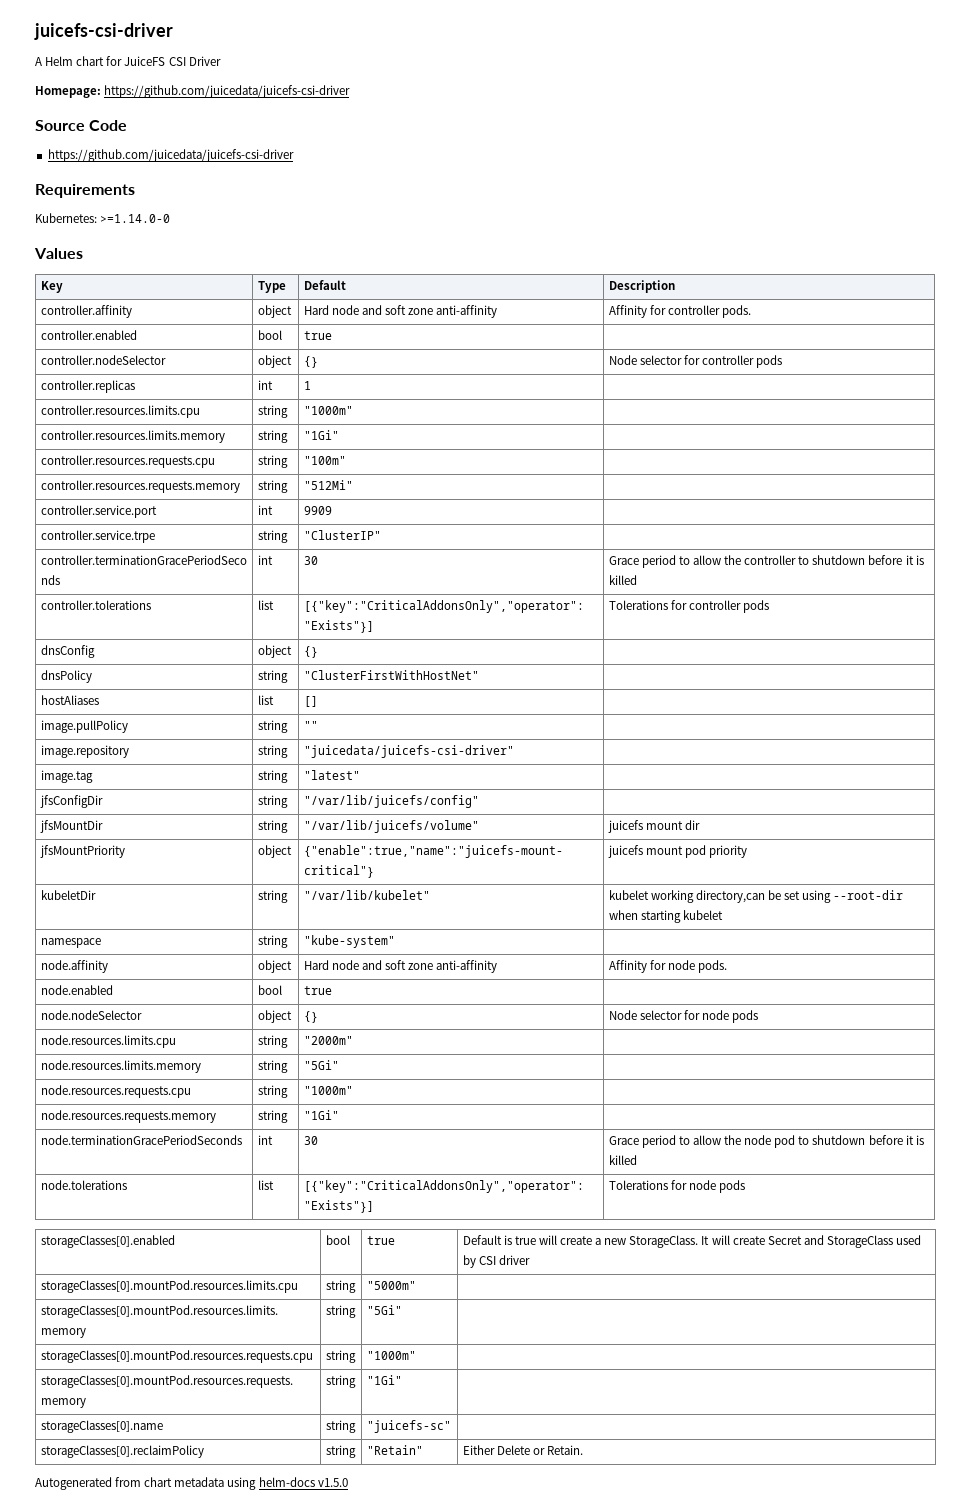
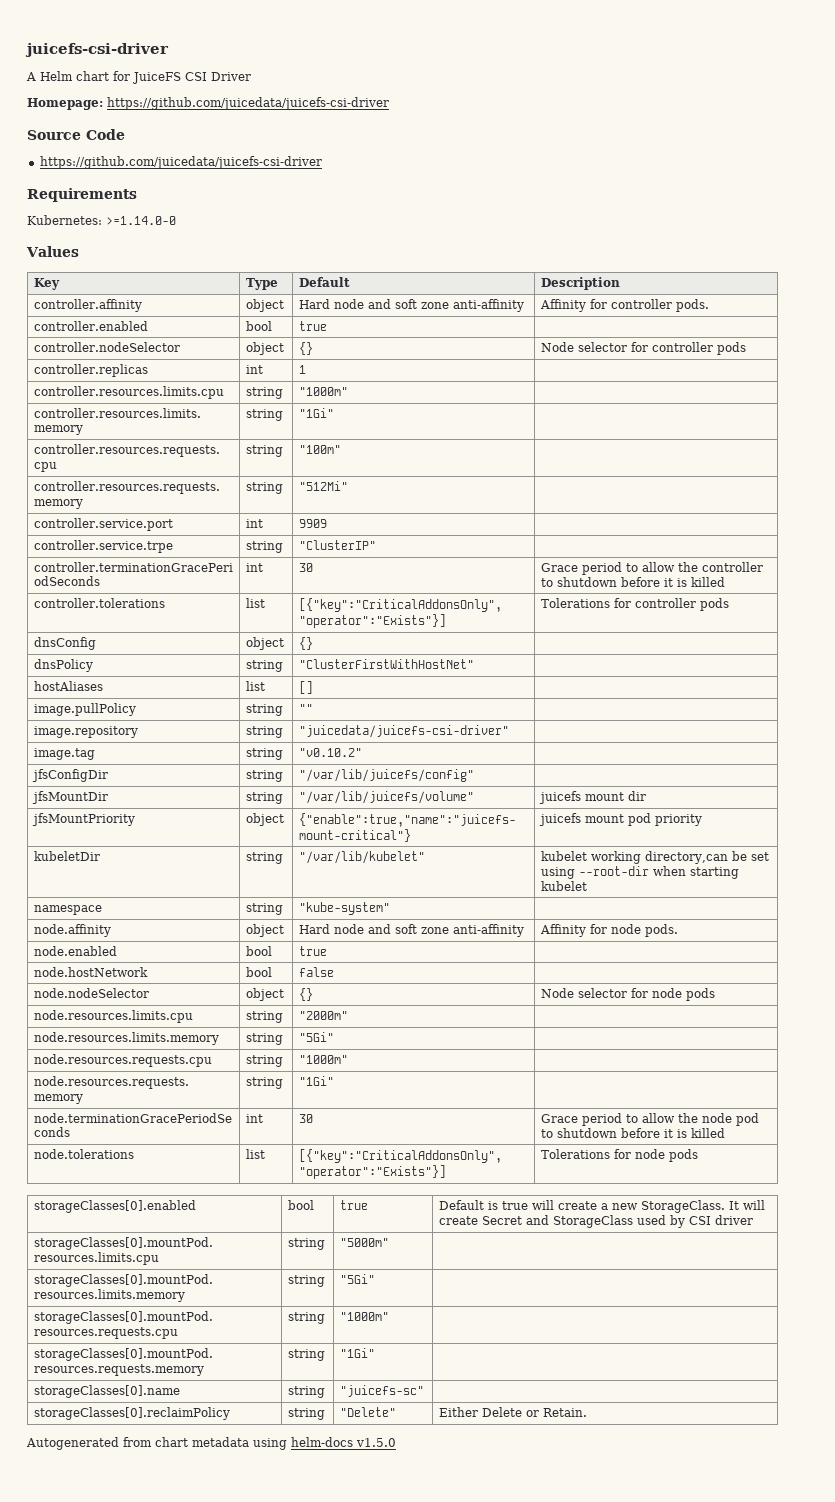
- image.tag | string | "latest" |
+ image.tag | string | "v0.10.2" |
+ node.hostNetwork | bool | false |
- storageClasses[0].reclaimPolicy | string | "Retain" | Either Delete or Retain.
+ storageClasses[0].reclaimPolicy | string | "Delete" | Either Delete or Retain.

